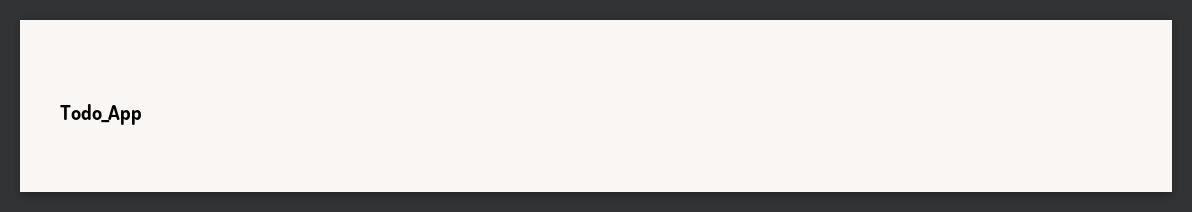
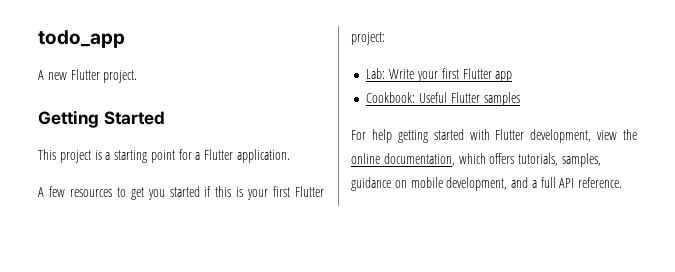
- Todo_App
+ todo_app
+ A new Flutter project.
+ Getting Started
+ This project is a starting point for a Flutter application.
+ A few resources to get you started if this is your first Flutter project:
+ Lab: Write your first Flutter app
+ Cookbook: Useful Flutter samples
+ For help getting started with Flutter development, view the online documentation, which offers tutorials, samples, guidance on mobile development, and a full API reference.

